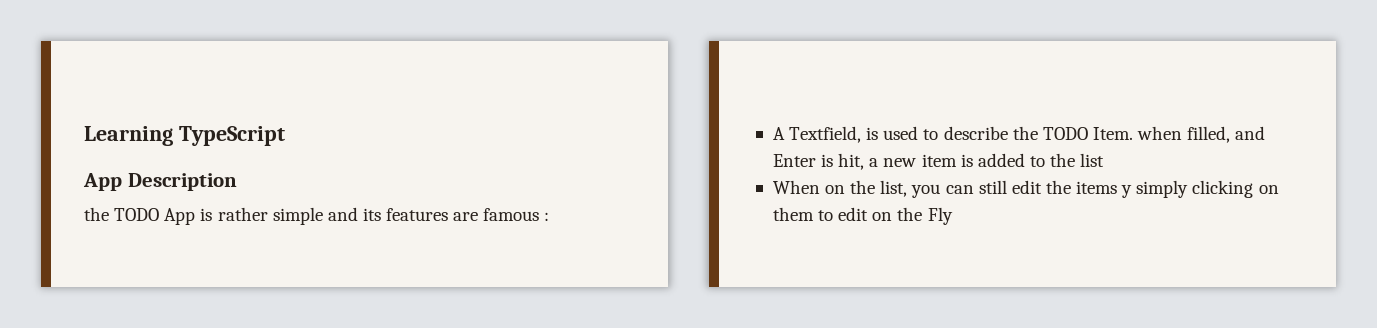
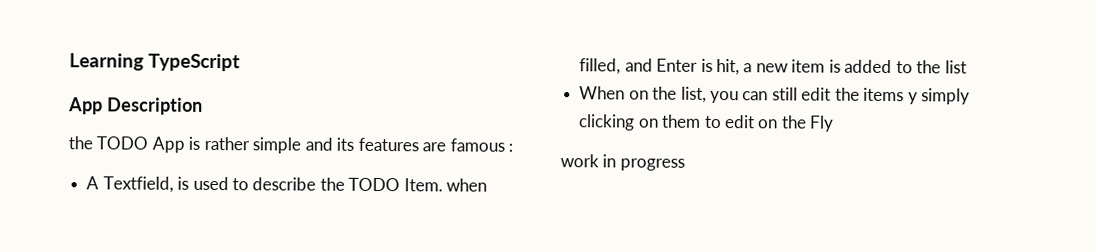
+ work in progress

